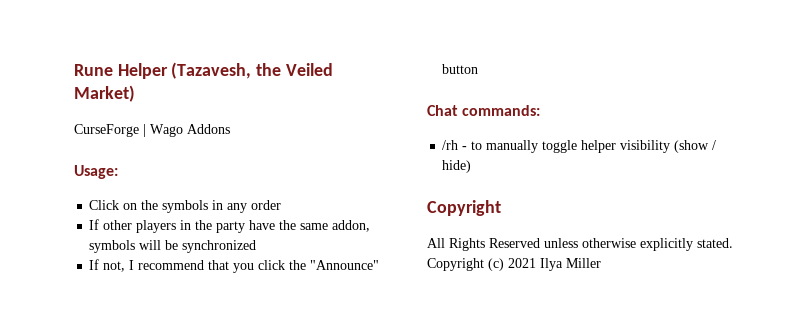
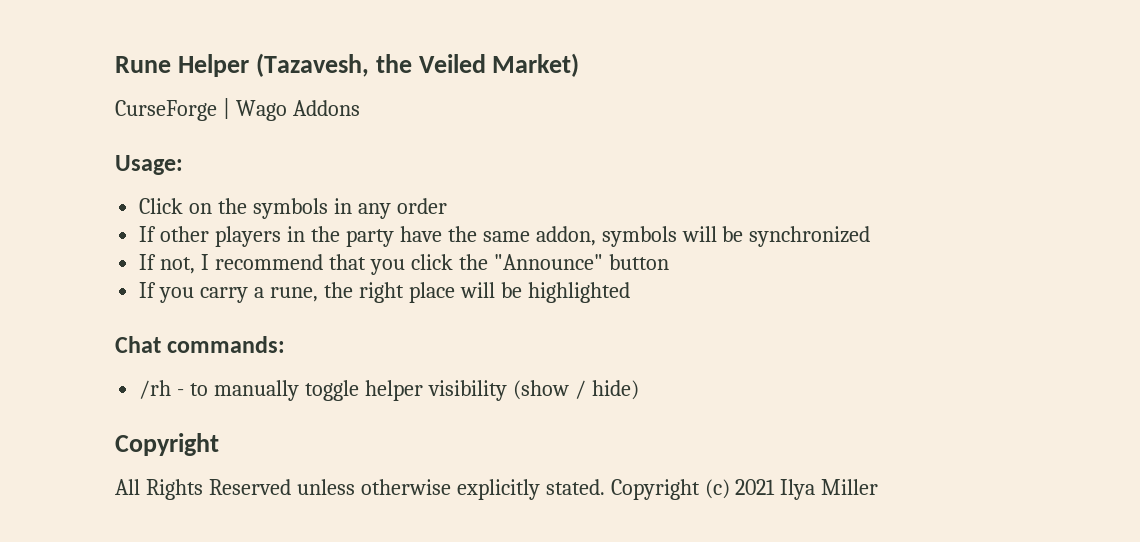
+ If you carry a rune, the right place will be highlighted

